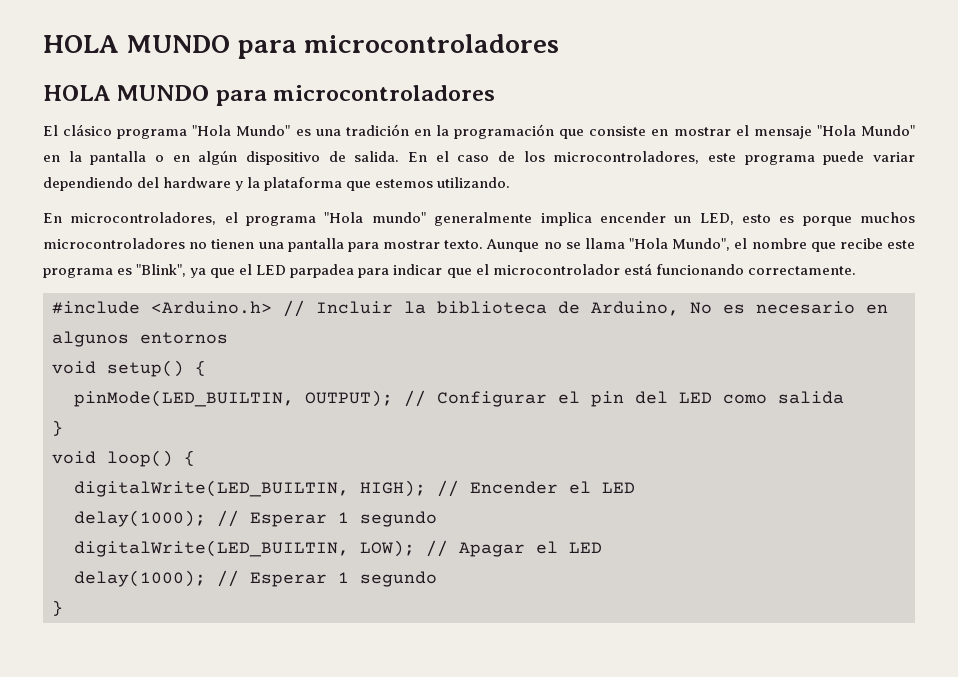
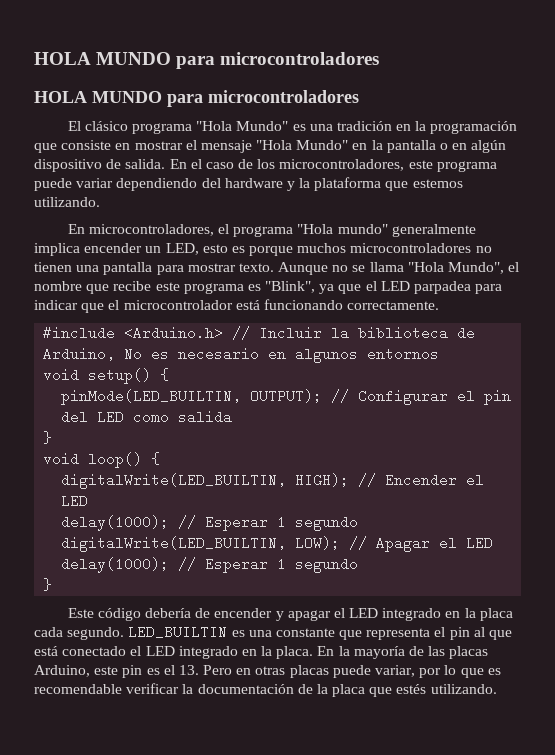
+ Este código debería de encender y apagar el LED integrado en la placa cada segundo. LED_BUILTIN es una constante que representa el pin al que está conectado el LED integrado en la placa. En la mayoría de las placas Arduino, este pin es el 13. Pero en otras placas puede variar, por lo que es recomendable verificar la documentación de la placa que estés utilizando.

